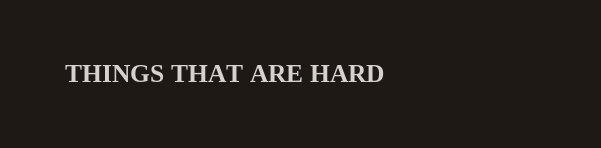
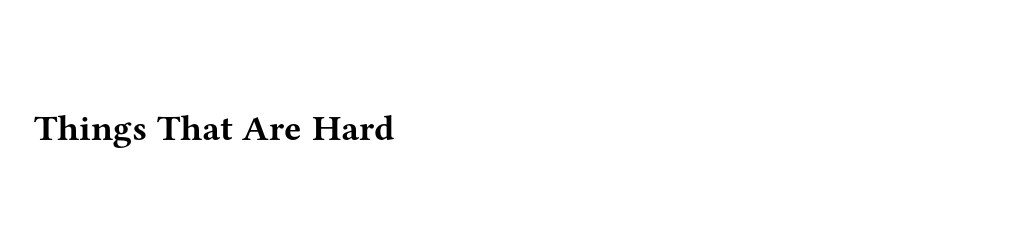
- THINGS THAT ARE HARD
+ Things That Are Hard

